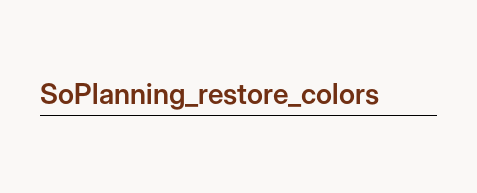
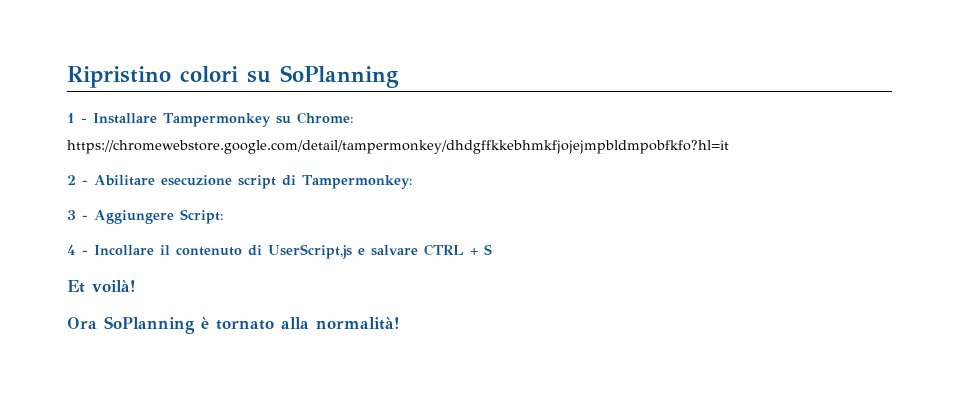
- SoPlanning_restore_colors
+ Ripristino colori su SoPlanning
+ 1 - Installare Tampermonkey su Chrome:
+ https://chromewebstore.google.com/detail/tampermonkey/dhdgffkkebhmkfjojejmpbldmpobfkfo?hl=it
+ 2 - Abilitare esecuzione script di Tampermonkey:
+ 3 - Aggiungere Script:
+ 4 - Incollare il contenuto di UserScript,js e salvare CTRL + S
+ Et voilà!
+ Ora SoPlanning è tornato alla normalità!

